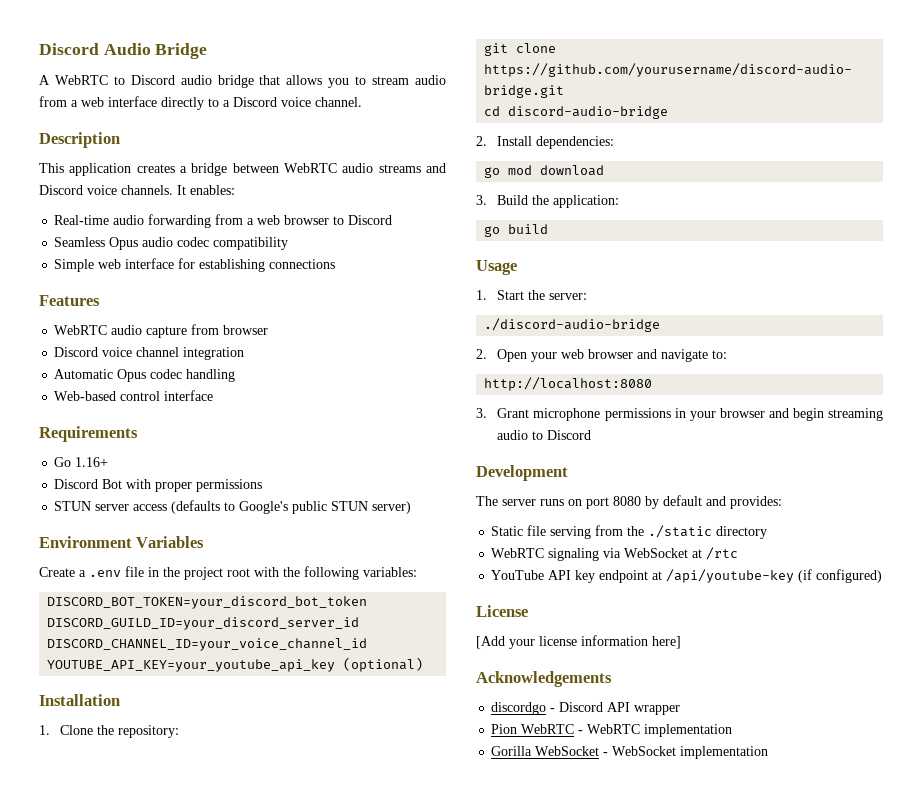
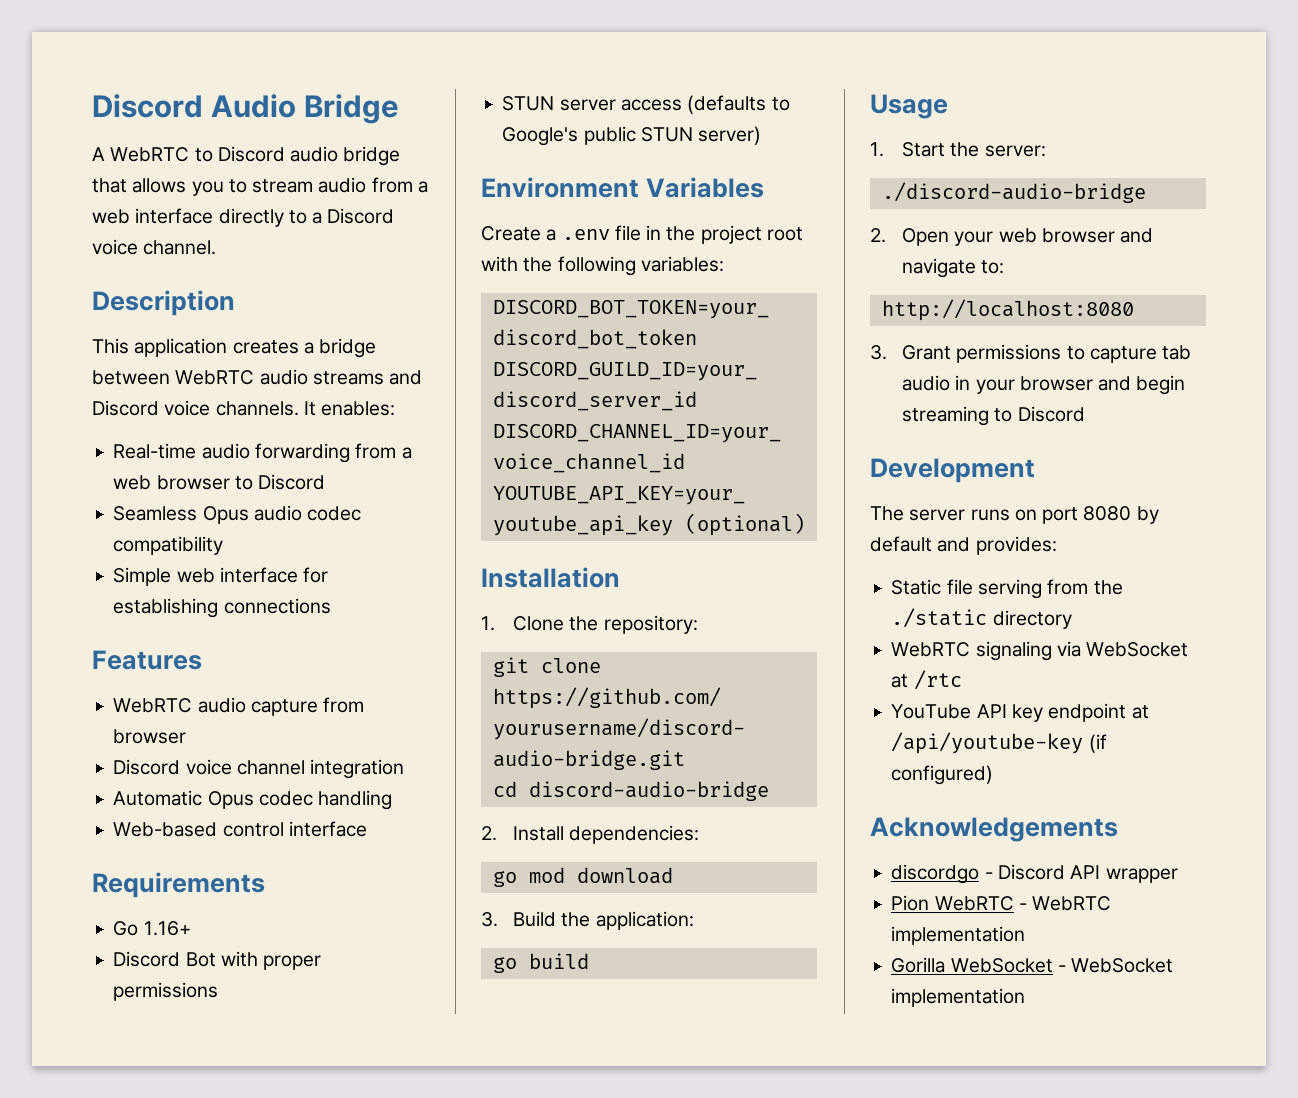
- 3. Grant microphone permissions in your browser and begin streaming audio to Discord
+ 3. Grant permissions to capture tab audio in your browser and begin streaming to Discord
- License
- [Add your license information here]

